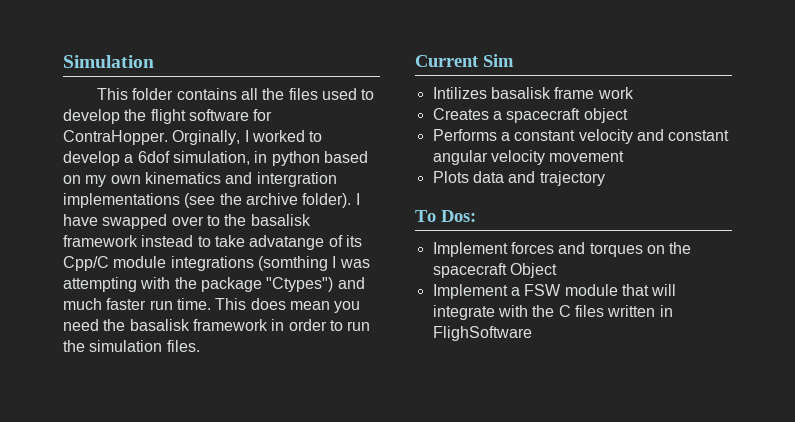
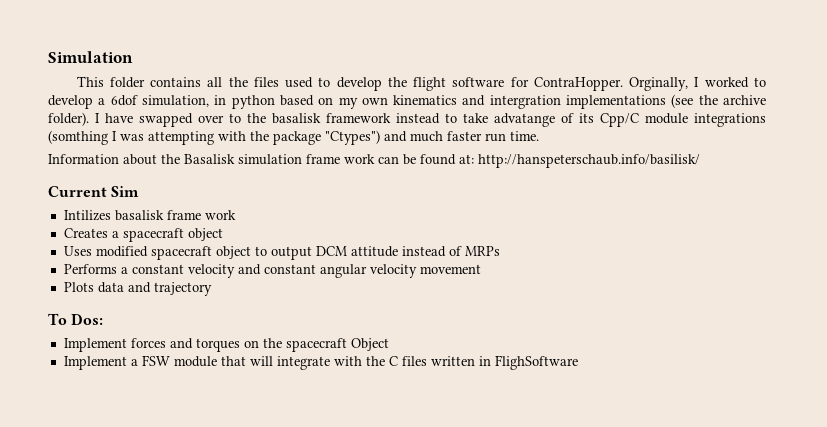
- I have swapped over to the basalisk framework instead to take advatange of its Cpp/C module integrations (somthing I was attempting with the package "Ctypes") and much faster run time. This does mean you need the basalisk framework in order to run the simulation files.
+ I have swapped over to the basalisk framework instead to take advatange of its Cpp/C module integrations (somthing I was attempting with the package "Ctypes") and much faster run time.
+ Information about the Basalisk simulation frame work can be found at: http://hanspeterschaub.info/basilisk/
+ Uses modified spacecraft object to output DCM attitude instead of MRPs

